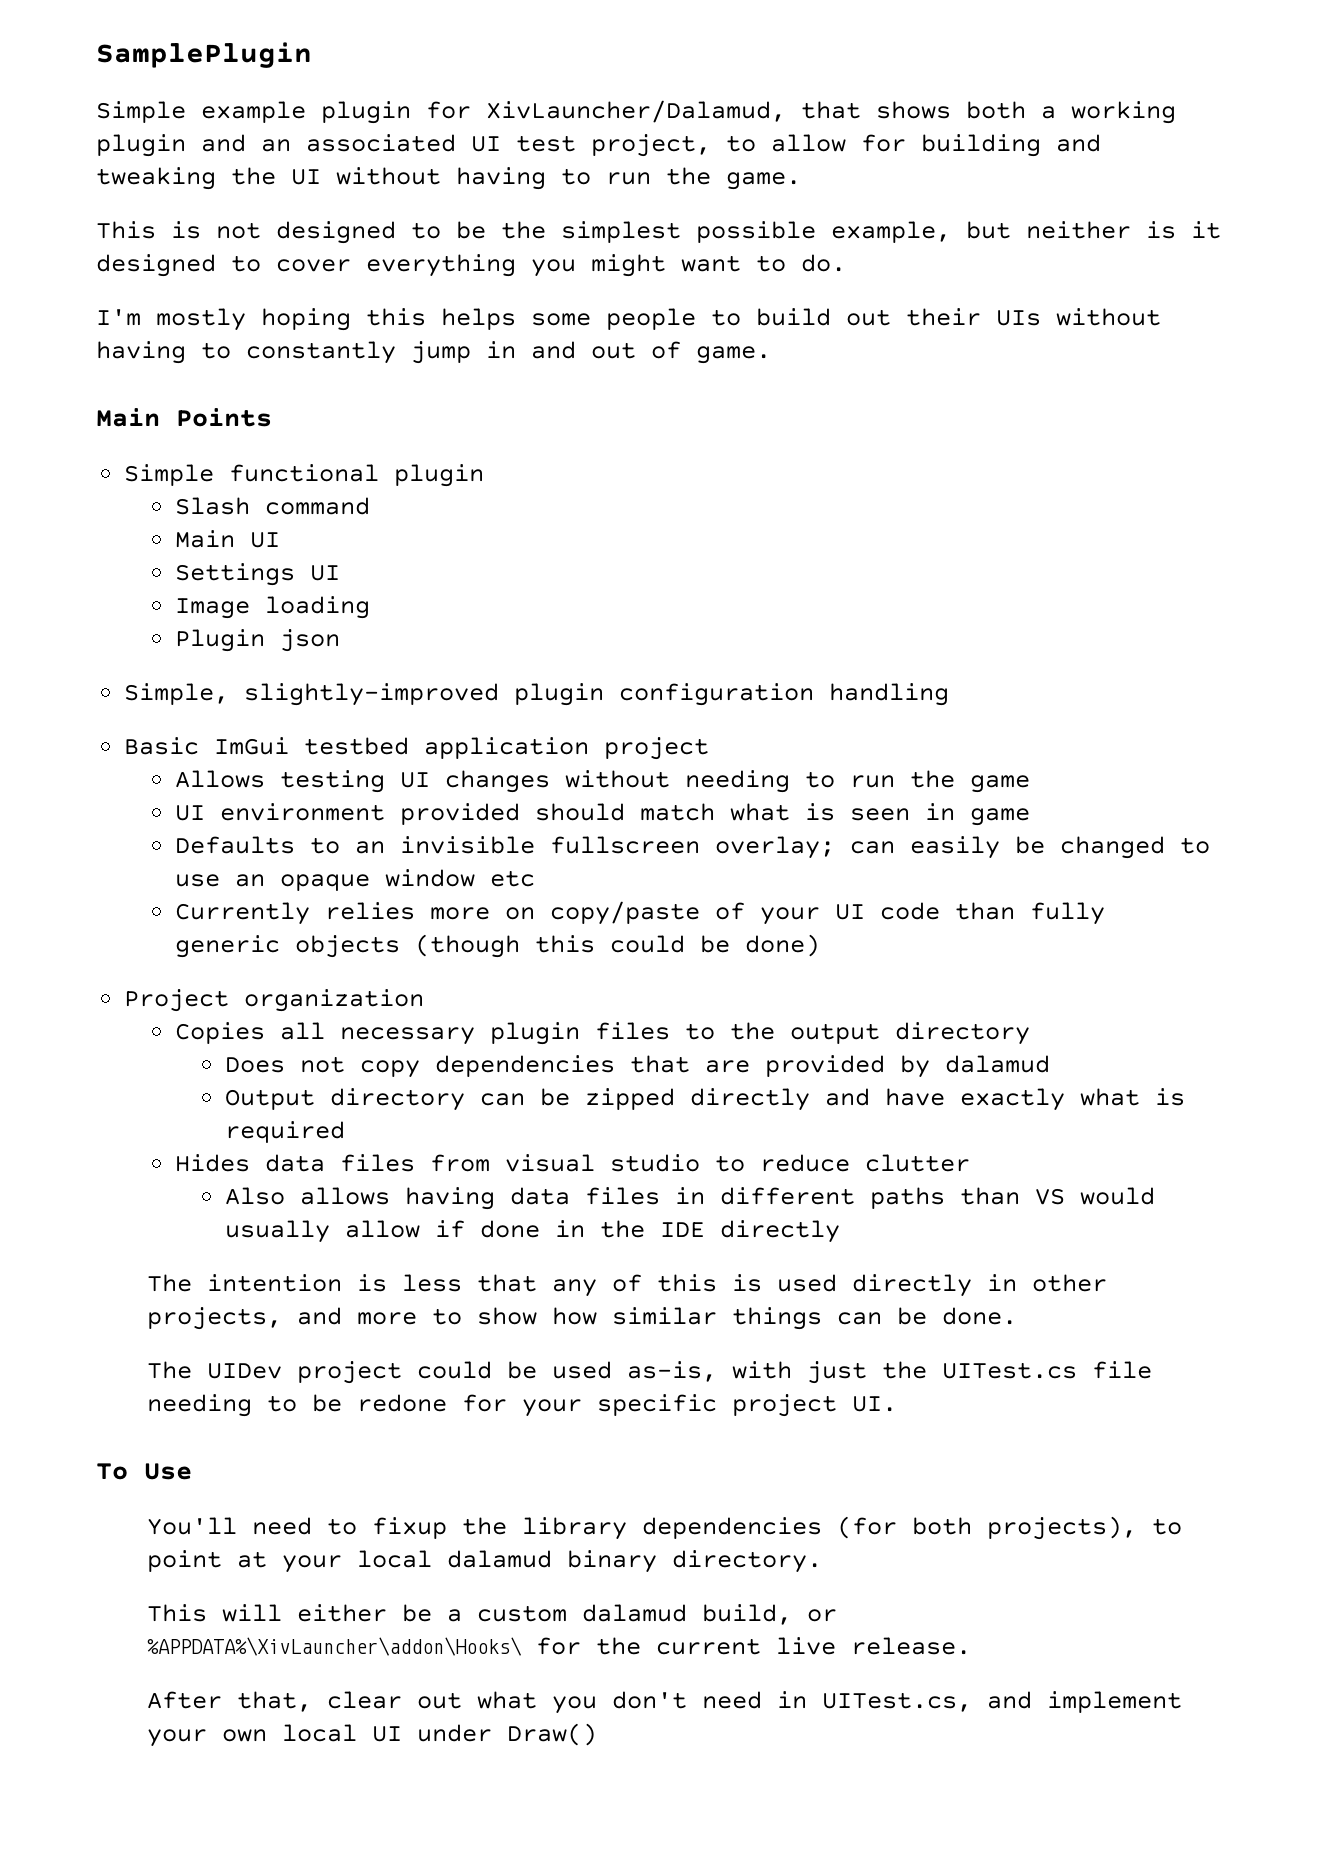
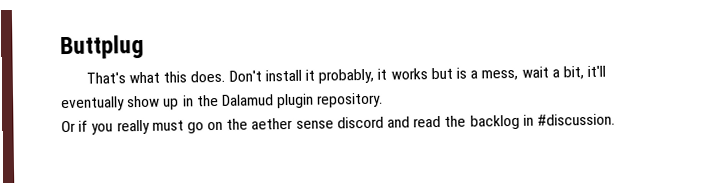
- SamplePlugin
- Simple example plugin for XivLauncher/Dalamud, that shows both a working plugin and an associated UI test project, to allow for building and tweaking the UI without having to run the game.
- This is not designed to be the simplest possible example, but neither is it designed to cover everything you might want to do.
- I'm mostly hoping this helps some people to build out their UIs without having to constantly jump in and out of game.
- Main Points
- Simple functional plugin
- Slash command
- Main UI
- Settings UI
- Image loading
- Plugin json
- Simple, slightly-improved plugin configuration handling
- Basic ImGui testbed application project
- Allows testing UI changes without needing to run the game
- UI environment provided should match what is seen in game
- Defaults to an invisible fullscreen overlay; can easily be changed to use an opaque window etc
- Currently relies more on copy/paste of your UI code than fully generic objects (though this could be done)
- Project organization
- Copies all necessary plugin files to the output directory
- Does not copy dependencies that are provided by dalamud
- Output directory can be zipped directly and have exactly what is required
- Hides data files from visual studio to reduce clutter
- Also allows having data files in different paths than VS would usually allow if done in the IDE directly
- The intention is less that any of this is used directly in other projects, and more to show how similar things can be done.
- The UIDev project could be used as-is, with just the UITest.cs file needing to be redone for your specific project UI.
- To Use
- You'll need to fixup the library dependencies (for both projects), to point at your local dalamud binary directory.
- This will either be a custom dalamud build, or %APPDATA%\XivLauncher\addon\Hooks\ for the current live release.
- After that, clear out what you don't need in UITest.cs, and implement your own local UI under Draw()
+ Buttplug
+ That's what this does. Don't install it probably, it works but is a mess, wait a bit, it'll eventually show up in the Dalamud plugin repository.
+ Or if you really must go on the aether sense discord and read the backlog in #discussion.

